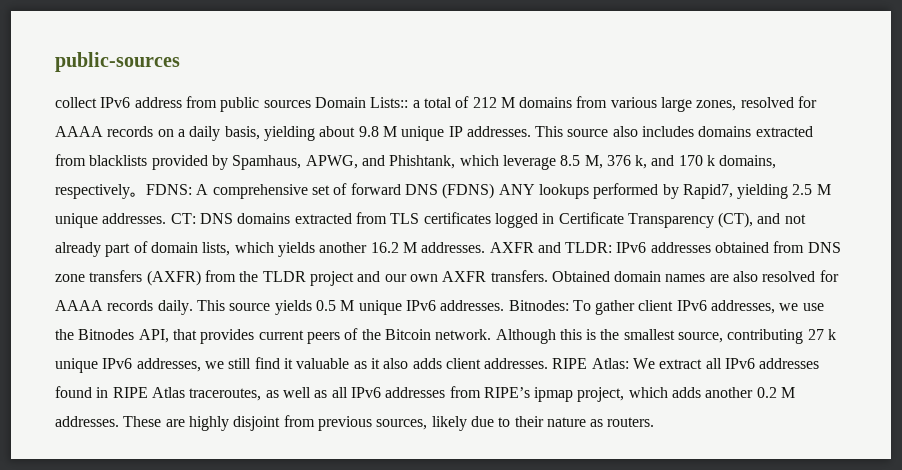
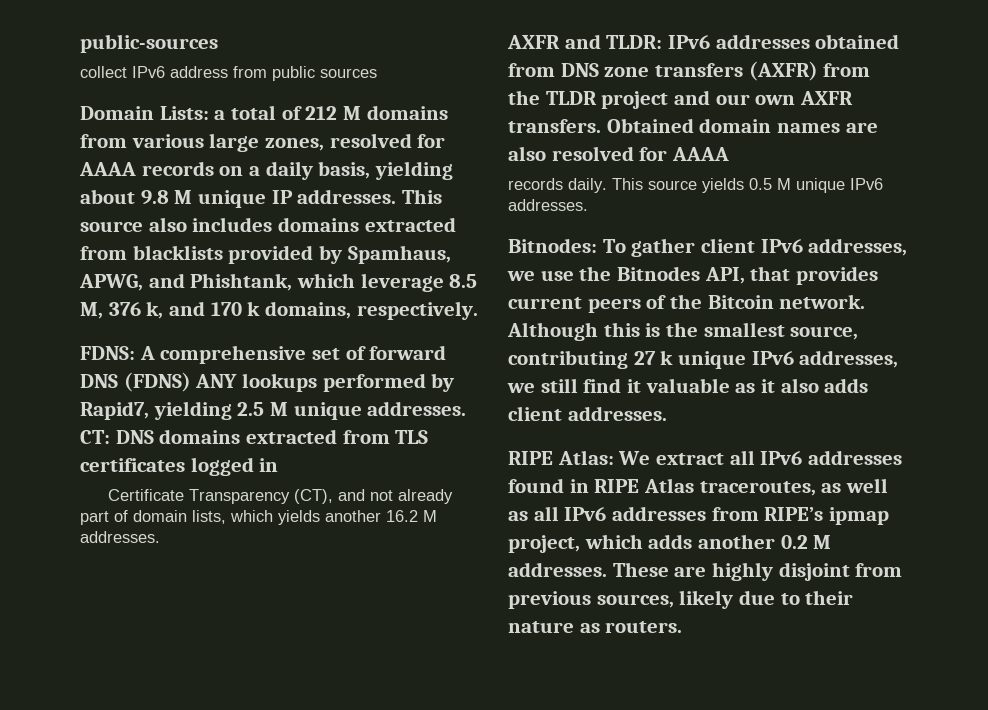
- collect IPv6 address from public sources Domain Lists:: a total of 212 M domains from various large zones, resolved for AAAA records on a daily basis, yielding about 9.8 M unique IP addresses.
+ collect IPv6 address from public sources
+ Domain Lists: a total of 212 M domains from various large zones, resolved for AAAA records on a daily basis, yielding about 9.8 M unique IP addresses.
- This source also includes domains extracted from blacklists provided by Spamhaus, APWG, and Phishtank, which leverage 8.5 M, 376 k, and 170 k domains, respectively。FDNS: A comprehensive set of forward DNS (FDNS) ANY lookups performed by Rapid7, yielding 2.5 M unique addresses.
+ This source also includes domains extracted from blacklists provided by Spamhaus, APWG, and Phishtank, which leverage 8.5 M, 376 k, and 170 k domains, respectively.
+ FDNS: A comprehensive set of forward DNS (FDNS) ANY lookups performed by Rapid7, yielding 2.5 M unique addresses.
- CT: DNS domains extracted from TLS certificates logged in Certificate Transparency (CT), and not already part of domain lists, which yields another 16.2 M addresses. AXFR and TLDR: IPv6 addresses obtained from DNS zone transfers (AXFR) from the TLDR project and our own AXFR transfers.
+ CT: DNS domains extracted from TLS certificates logged in
+ Certificate Transparency (CT), and not already part of domain lists, which yields another 16.2 M addresses.
+ AXFR and TLDR: IPv6 addresses obtained from DNS zone transfers (AXFR) from the TLDR project and our own AXFR transfers.
- Obtained domain names are also resolved for AAAA records daily.
+ Obtained domain names are also resolved for AAAA
+ records daily.
- This source yields 0.5 M unique IPv6 addresses. Bitnodes: To gather client IPv6 addresses, we use the Bitnodes API, that provides current peers of the Bitcoin network.
+ This source yields 0.5 M unique IPv6 addresses.
+ Bitnodes: To gather client IPv6 addresses, we use the Bitnodes API, that provides current peers of the Bitcoin network.
- Although this is the smallest source, contributing 27 k unique IPv6 addresses, we still find it valuable as it also adds client addresses. RIPE Atlas: We extract all IPv6 addresses found in RIPE Atlas traceroutes, as well as all IPv6 addresses from RIPE’s ipmap project, which adds another 0.2 M addresses.
+ Although this is the smallest source, contributing 27 k unique IPv6 addresses, we still find it valuable as it also adds client addresses.
+ RIPE Atlas: We extract all IPv6 addresses found in RIPE Atlas traceroutes, as well as all IPv6 addresses from RIPE’s ipmap project, which adds another 0.2 M addresses.

